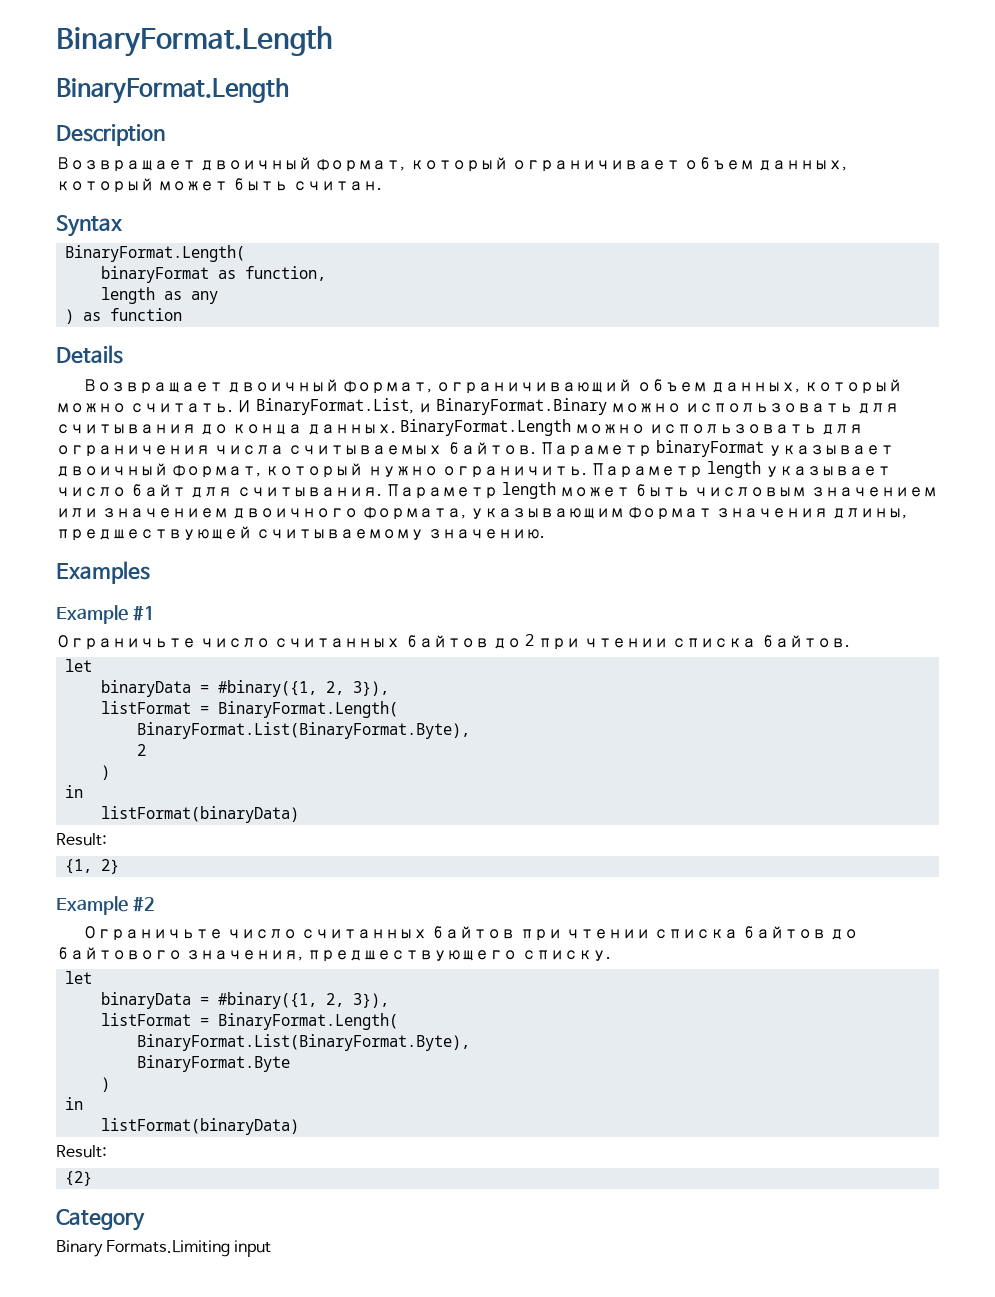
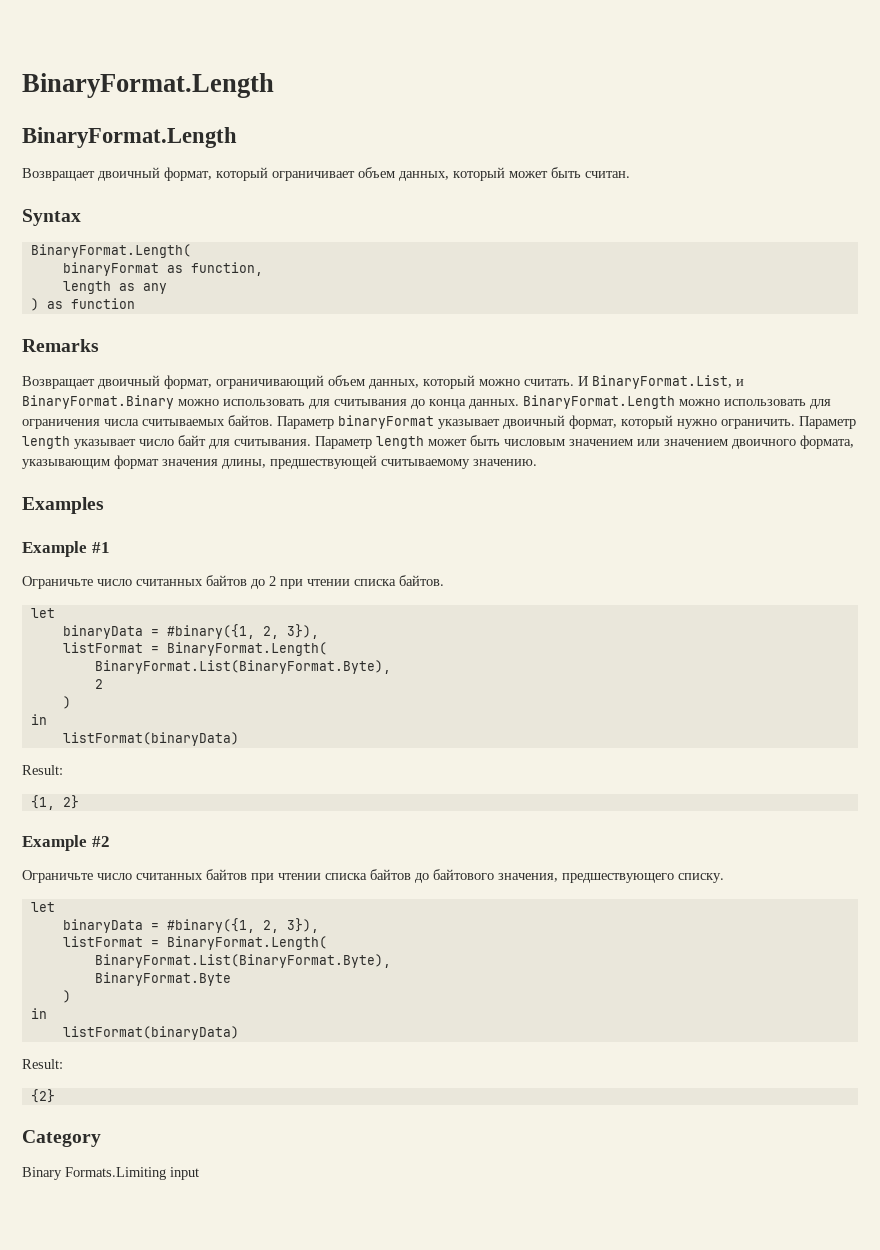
- Description
- Details
+ Remarks

